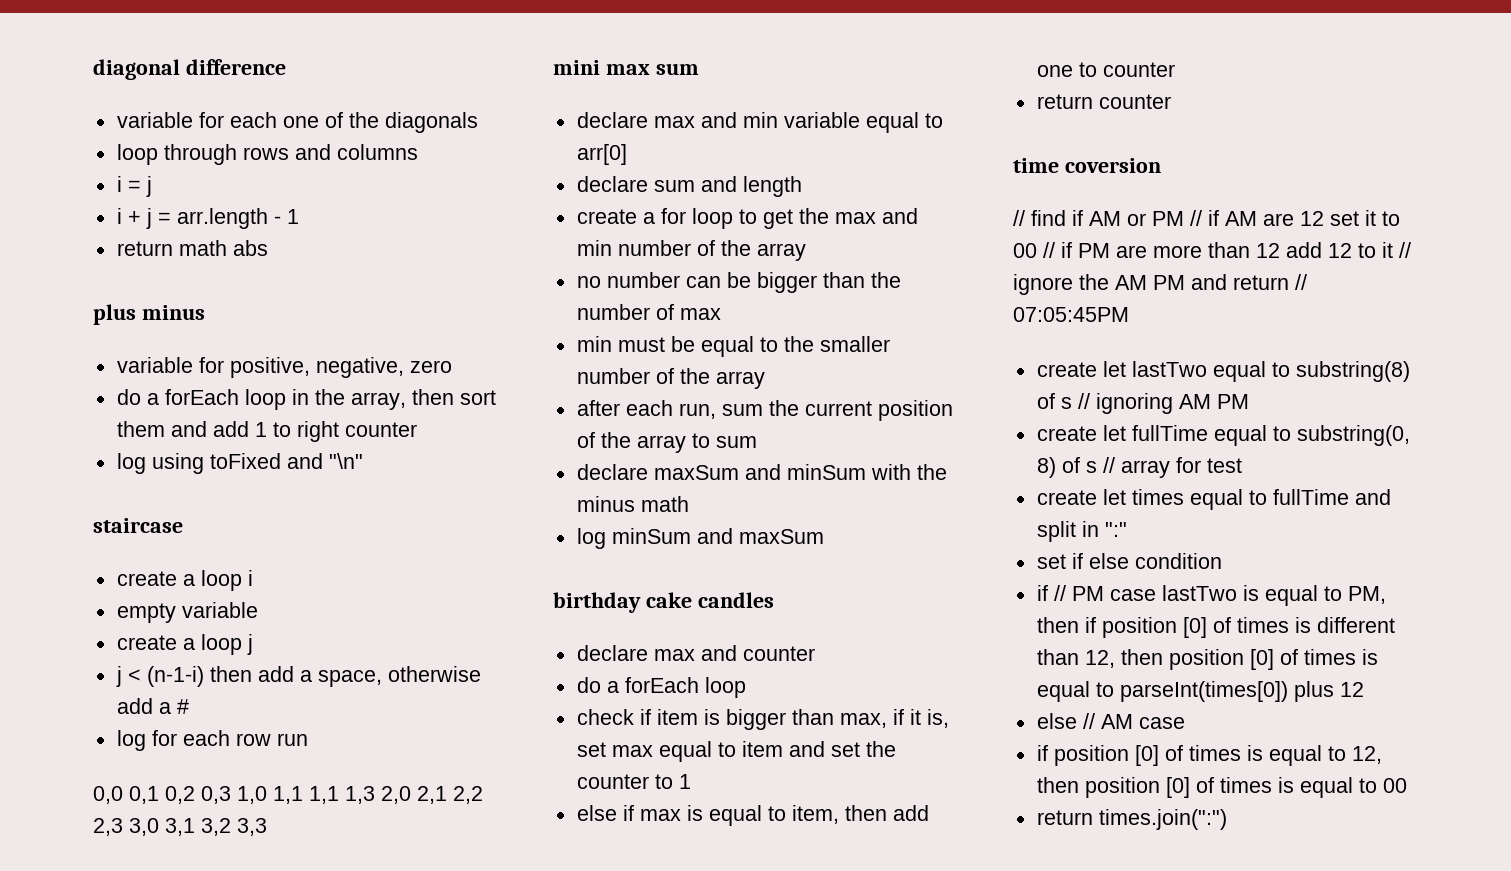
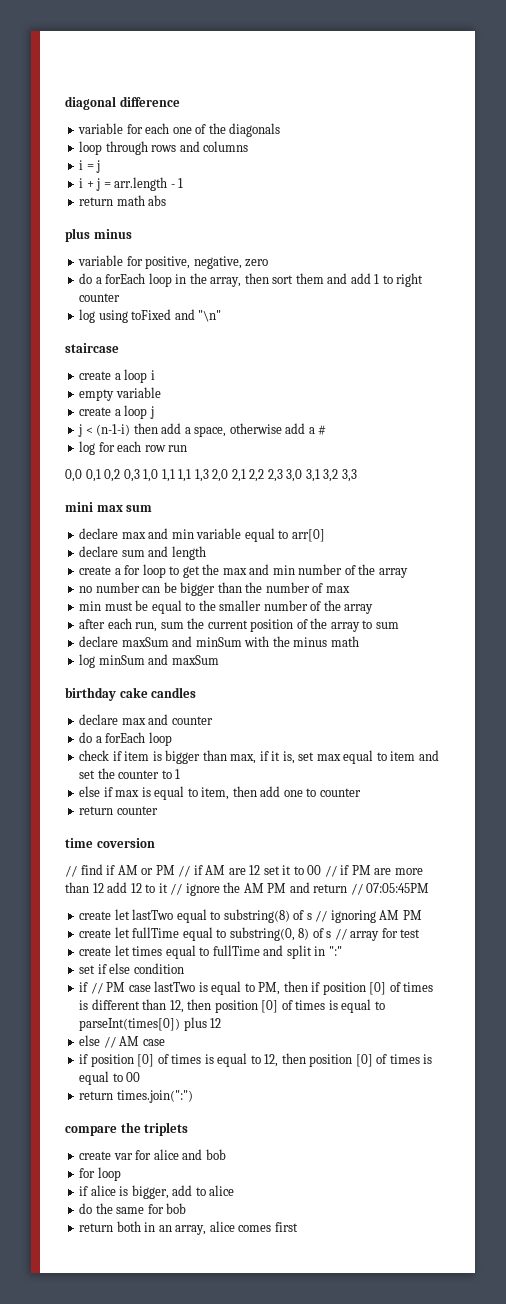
+ compare the triplets
+ create var for alice and bob
+ for loop
+ if alice is bigger, add to alice
+ do the same for bob
+ return both in an array, alice comes first

